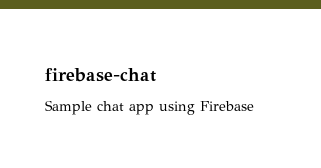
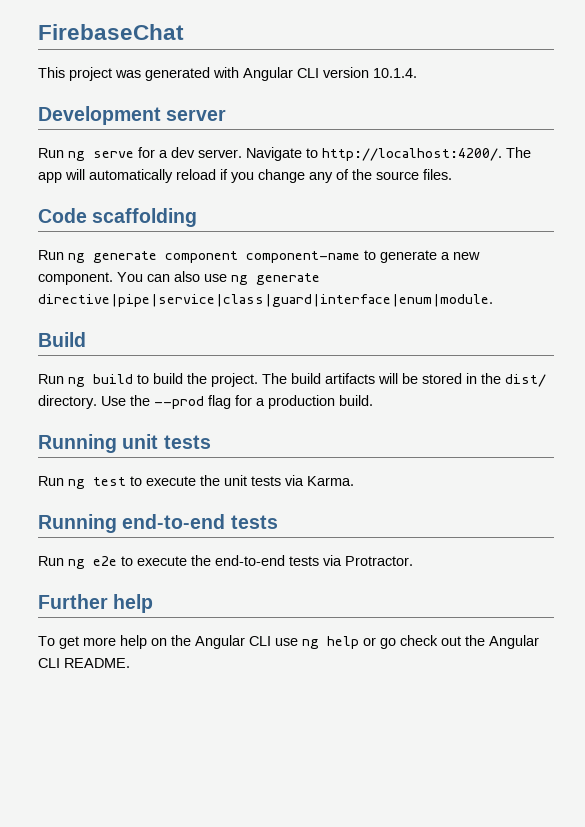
- firebase-chat
- Sample chat app using Firebase
+ FirebaseChat
+ This project was generated with Angular CLI version 10.1.4.
+ Development server
+ Run ng serve for a dev server. Navigate to http://localhost:4200/. The app will automatically reload if you change any of the source files.
+ Code scaffolding
+ Run ng generate component component-name to generate a new component. You can also use ng generate directive|pipe|service|class|guard|interface|enum|module.
+ Build
+ Run ng build to build the project. The build artifacts will be stored in the dist/ directory. Use the --prod flag for a production build.
+ Running unit tests
+ Run ng test to execute the unit tests via Karma.
+ Running end-to-end tests
+ Run ng e2e to execute the end-to-end tests via Protractor.
+ Further help
+ To get more help on the Angular CLI use ng help or go check out the Angular CLI README.

